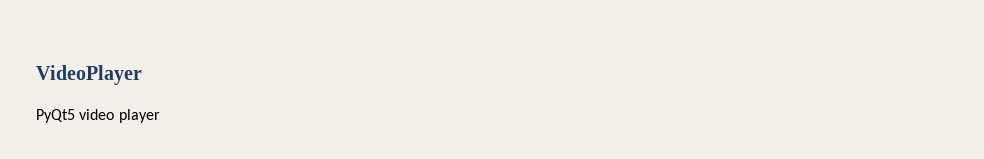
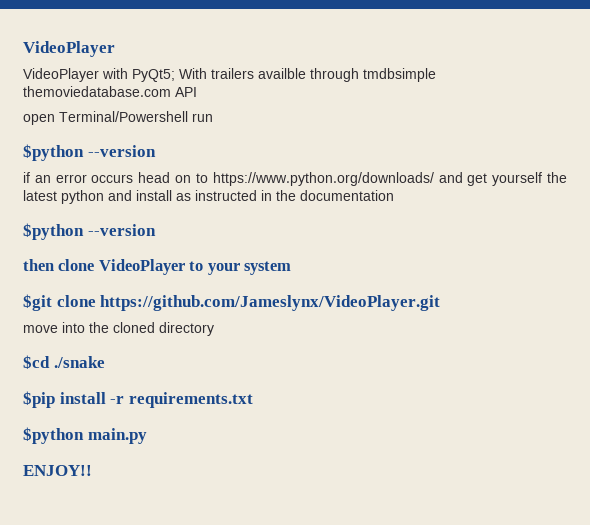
- PyQt5 video player
+ VideoPlayer with PyQt5; With trailers availble through tmdbsimple themoviedatabase.com API
+ open Terminal/Powershell run
+ $python --version
+ if an error occurs head on to https://www.python.org/downloads/ and get yourself the latest python and install as instructed in the documentation
+ $python --version
+ then clone VideoPlayer to your system
+ $git clone https://github.com/Jameslynx/VideoPlayer.git
+ move into the cloned directory
+ $cd ./snake
+ $pip install -r requirements.txt
+ $python main.py
+ ENJOY!!

